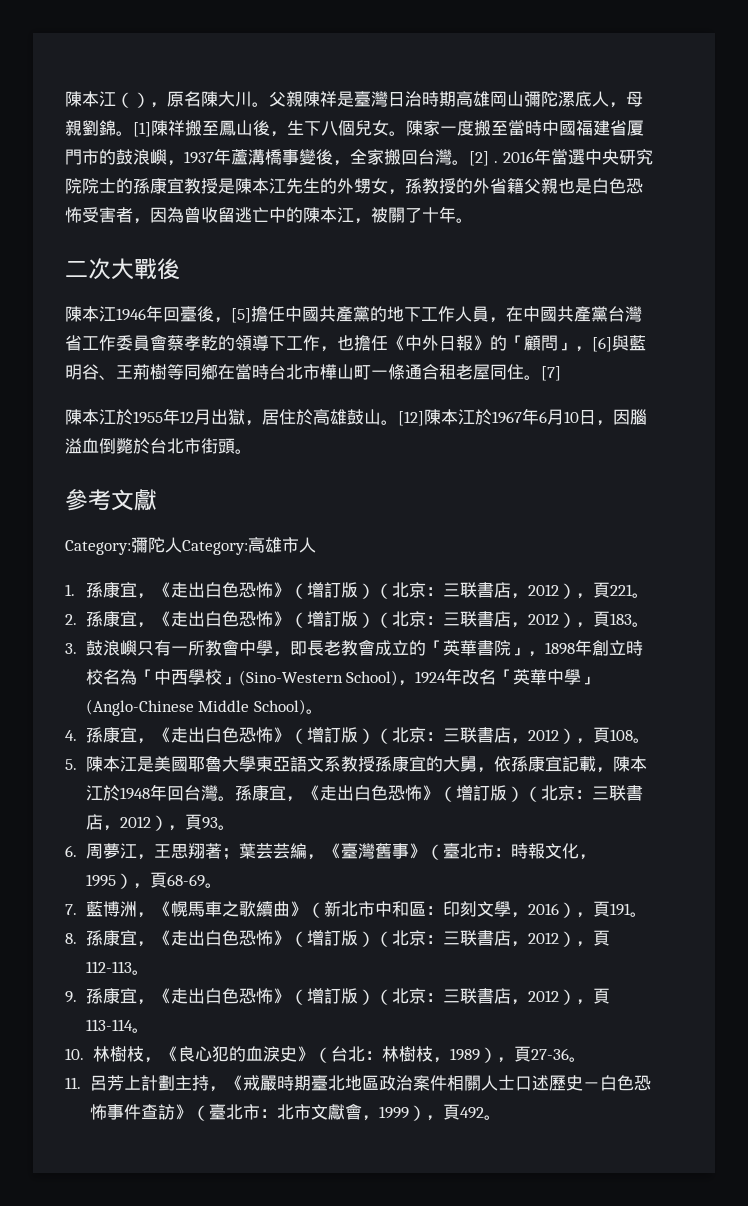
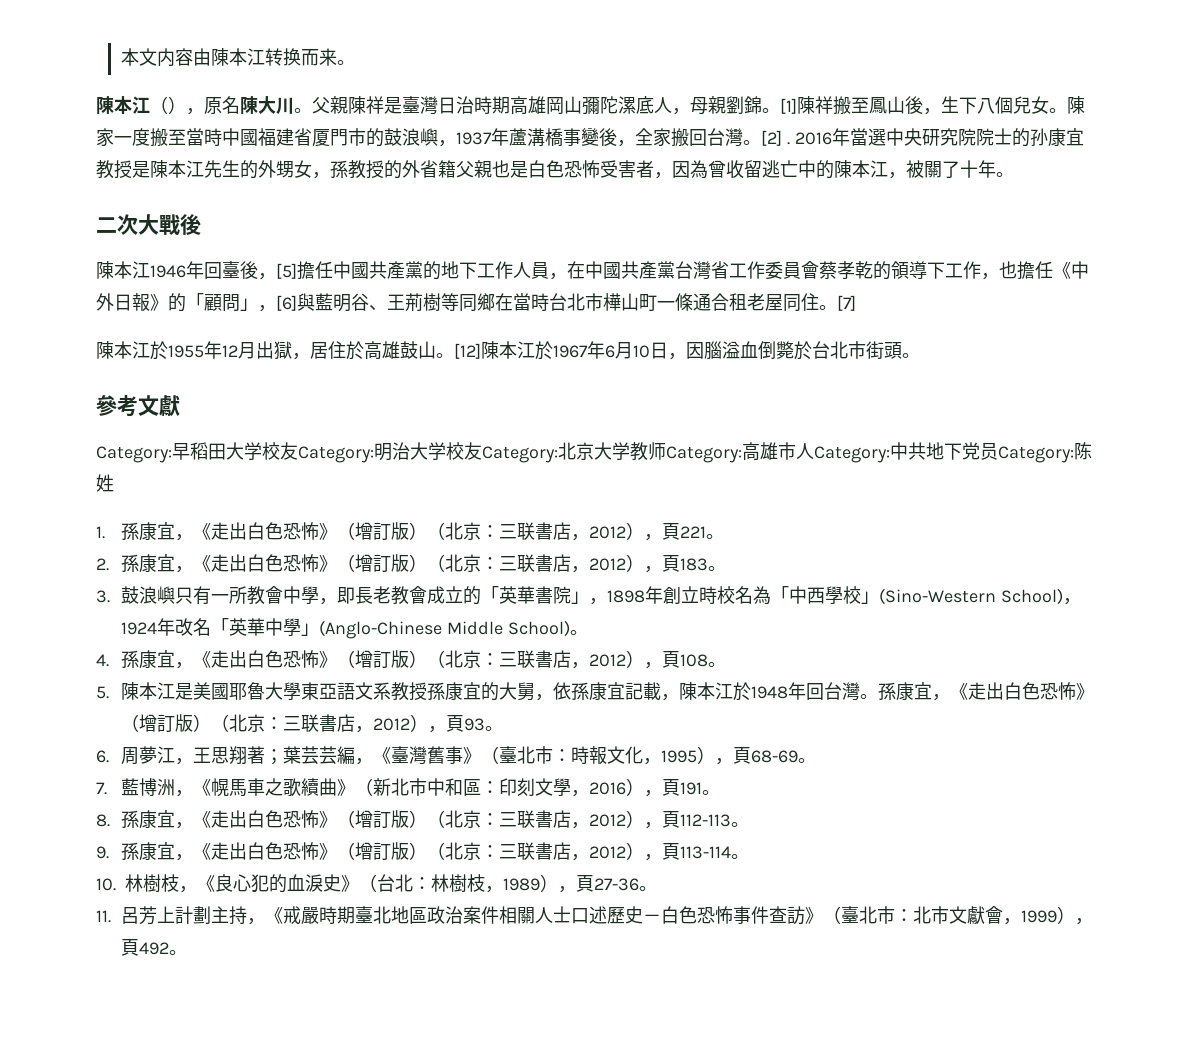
+ 本文内容由陳本江转换而来。
- 2016年當選中央研究院院士的孫康宜教授是陳本江先生的外甥女，孫教授的外省籍父親也是白色恐怖受害者，因為曾收留逃亡中的陳本江，被關了十年。
+ 2016年當選中央研究院院士的孙康宜教授是陳本江先生的外甥女，孫教授的外省籍父親也是白色恐怖受害者，因為曾收留逃亡中的陳本江，被關了十年。
- Category:彌陀人Category:高雄市人
+ Category:早稻田大学校友Category:明治大学校友Category:北京大学教师Category:高雄市人Category:中共地下党员Category:陈姓

